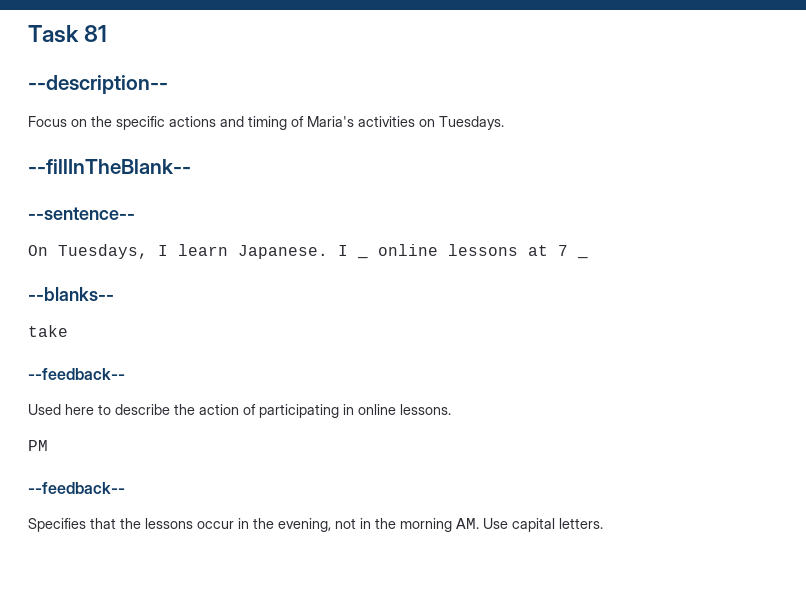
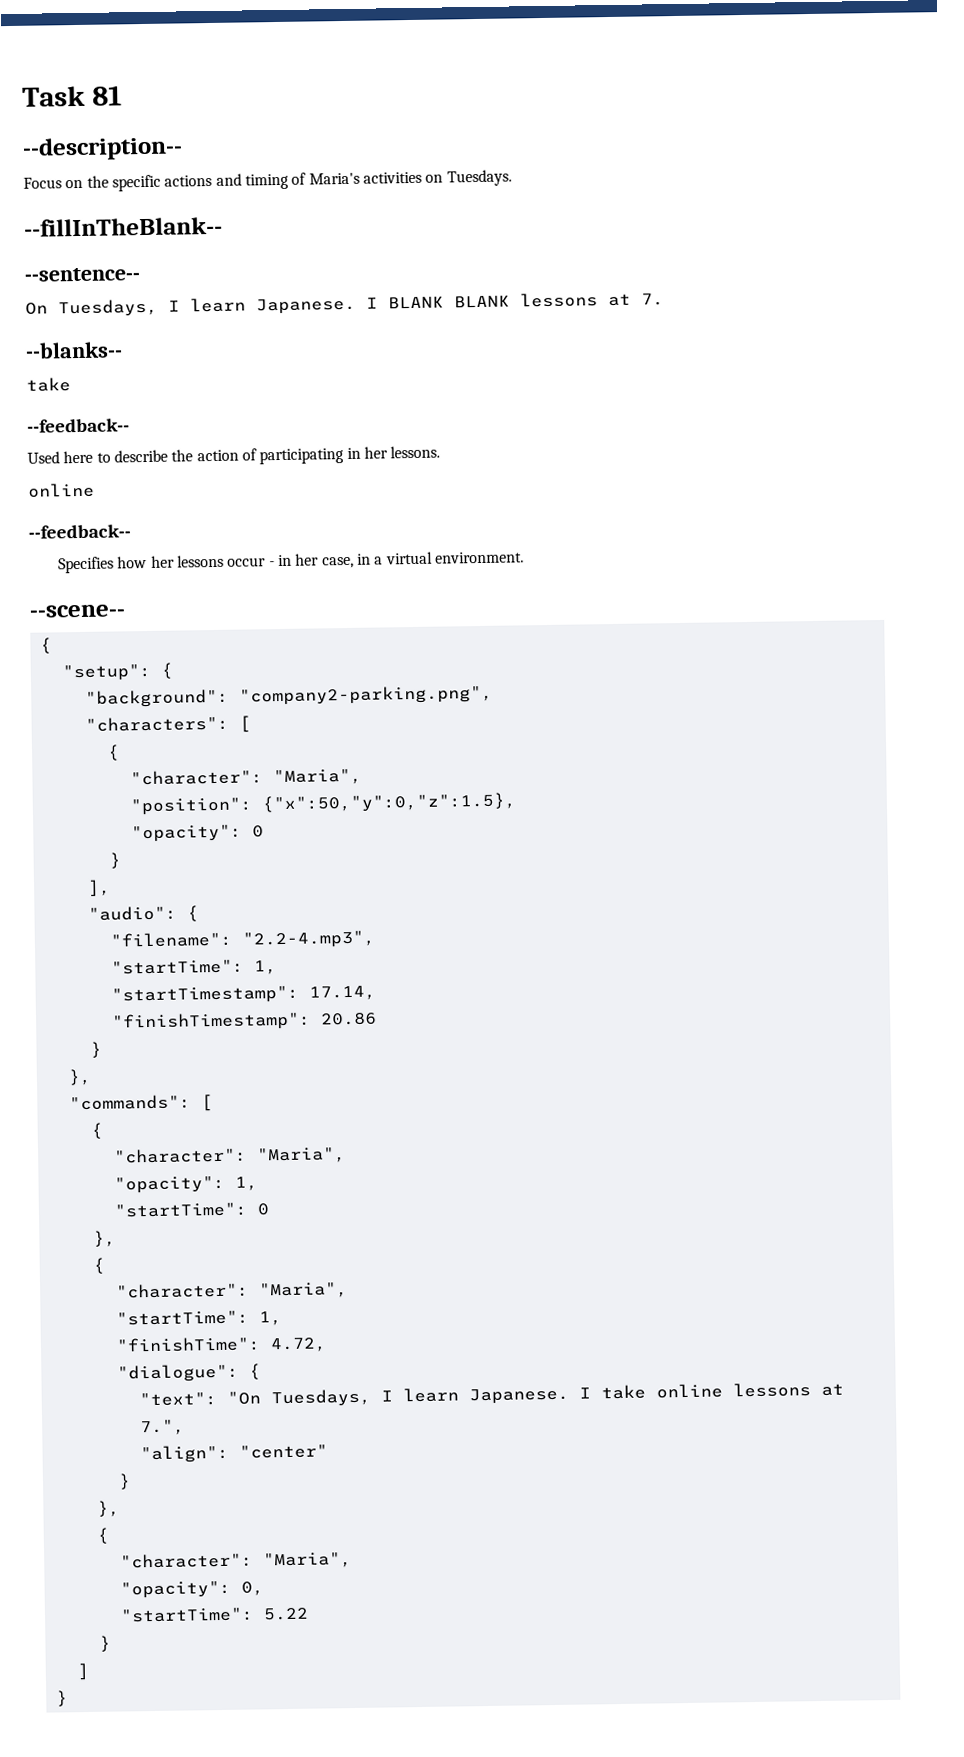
- I _ online lessons at 7 _
+ I BLANK BLANK lessons at 7.
- Used here to describe the action of participating in online lessons.
- PM
+ Used here to describe the action of participating in her lessons.
+ online
- Specifies that the lessons occur in the evening, not in the morning AM. Use capital letters.
+ Specifies how her lessons occur - in her case, in a virtual environment.
+ --scene--
+ {
+ "setup": {
+ "background": "company2-parking.png",
+ "characters": [
+ {
+ "character": "Maria",
+ "position": {"x":50,"y":0,"z":1.5},
+ "opacity": 0
+ }
+ ],
+ "audio": {
+ "filename": "2.2-4.mp3",
+ "startTime": 1,
+ "startTimestamp": 17.14,
+ "finishTimestamp": 20.86
+ }
+ },
+ "commands": [
+ {
+ "character": "Maria",
+ "opacity": 1,
+ "startTime": 0
+ },
+ {
+ "character": "Maria",
+ "startTime": 1,
+ "finishTime": 4.72,
+ "dialogue": {
+ "text": "On Tuesdays, I learn Japanese. I take online lessons at 7.",
+ "align": "center"
+ }
+ },
+ {
+ "character": "Maria",
+ "opacity": 0,
+ "startTime": 5.22
+ }
+ ]
+ }

